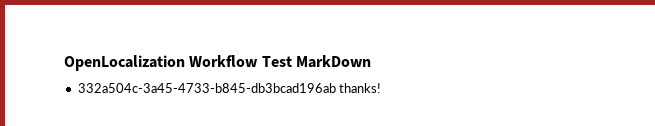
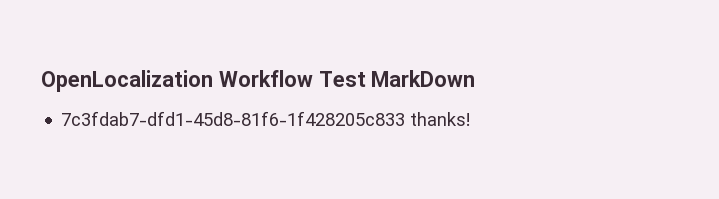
- 332a504c-3a45-4733-b845-db3bcad196ab thanks!
+ 7c3fdab7-dfd1-45d8-81f6-1f428205c833 thanks!

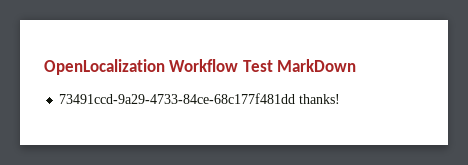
- 7c3fdab7-dfd1-45d8-81f6-1f428205c833 thanks!
+ 73491ccd-9a29-4733-84ce-68c177f481dd thanks!

